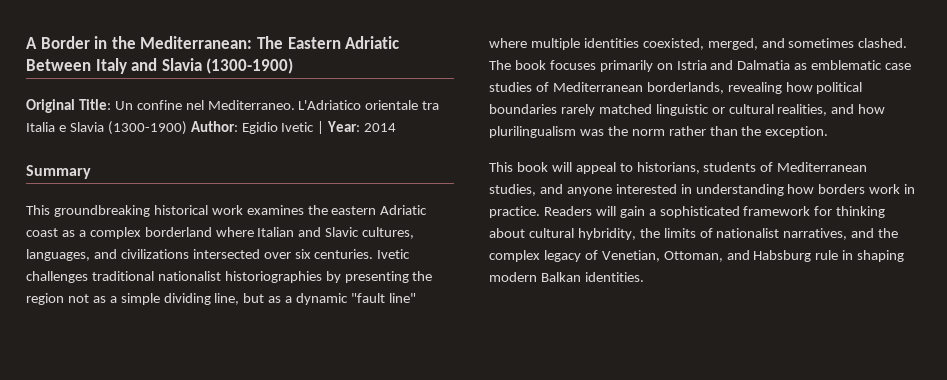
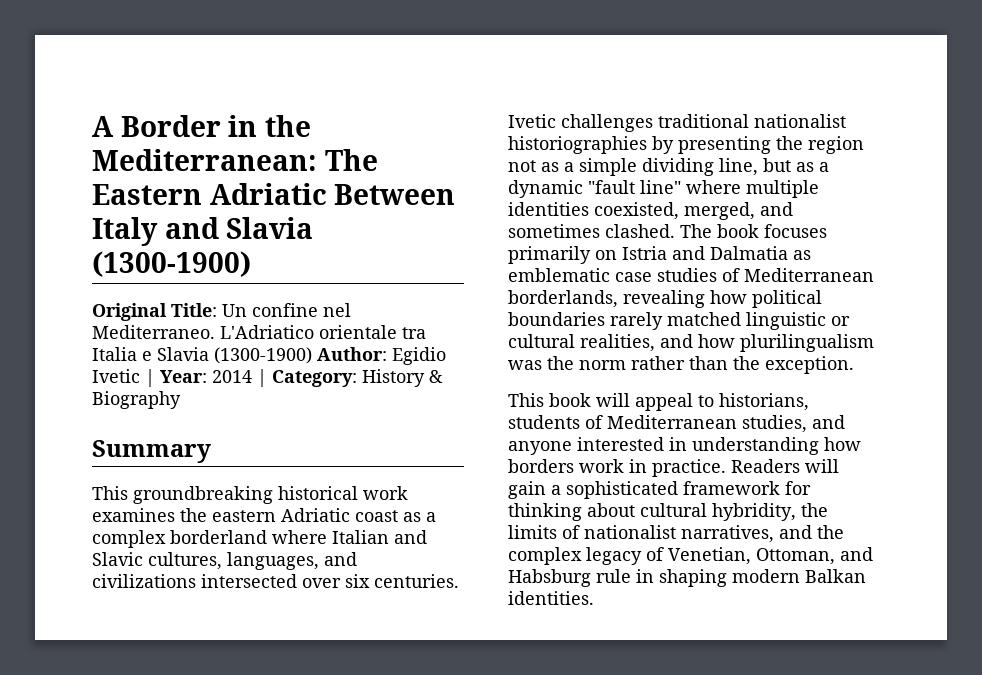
- L'Adriatico orientale tra Italia e Slavia (1300-1900) Author: Egidio Ivetic | Year: 2014
+ L'Adriatico orientale tra Italia e Slavia (1300-1900) Author: Egidio Ivetic | Year: 2014 | Category: History & Biography

